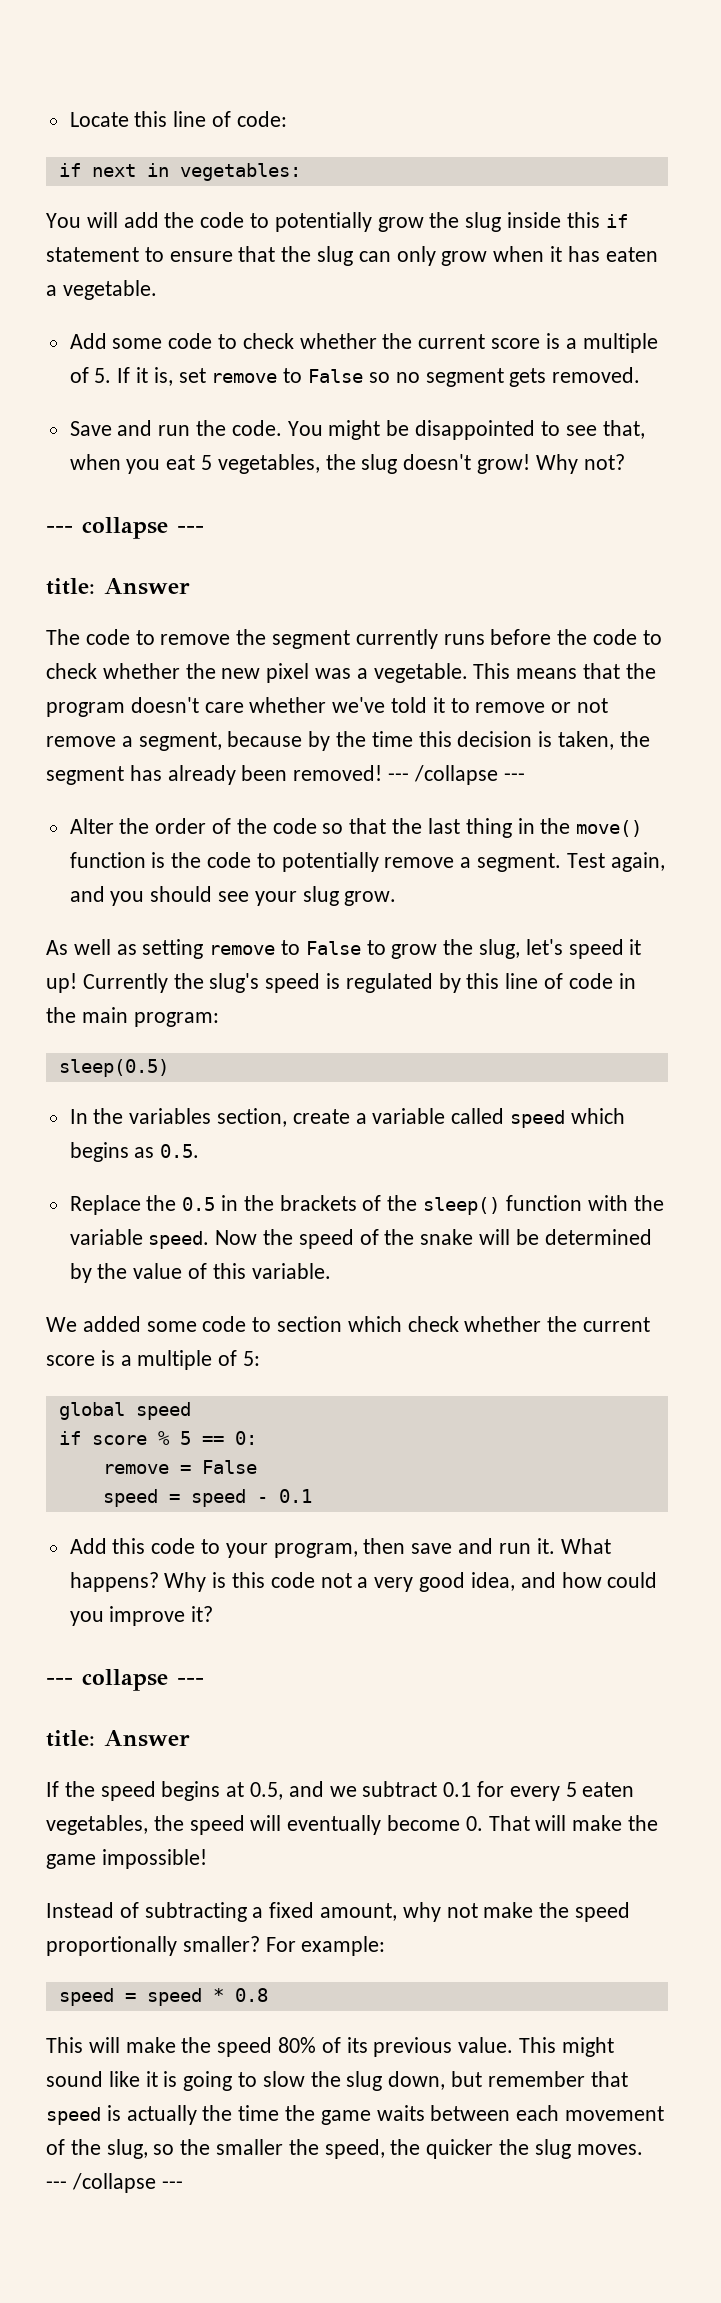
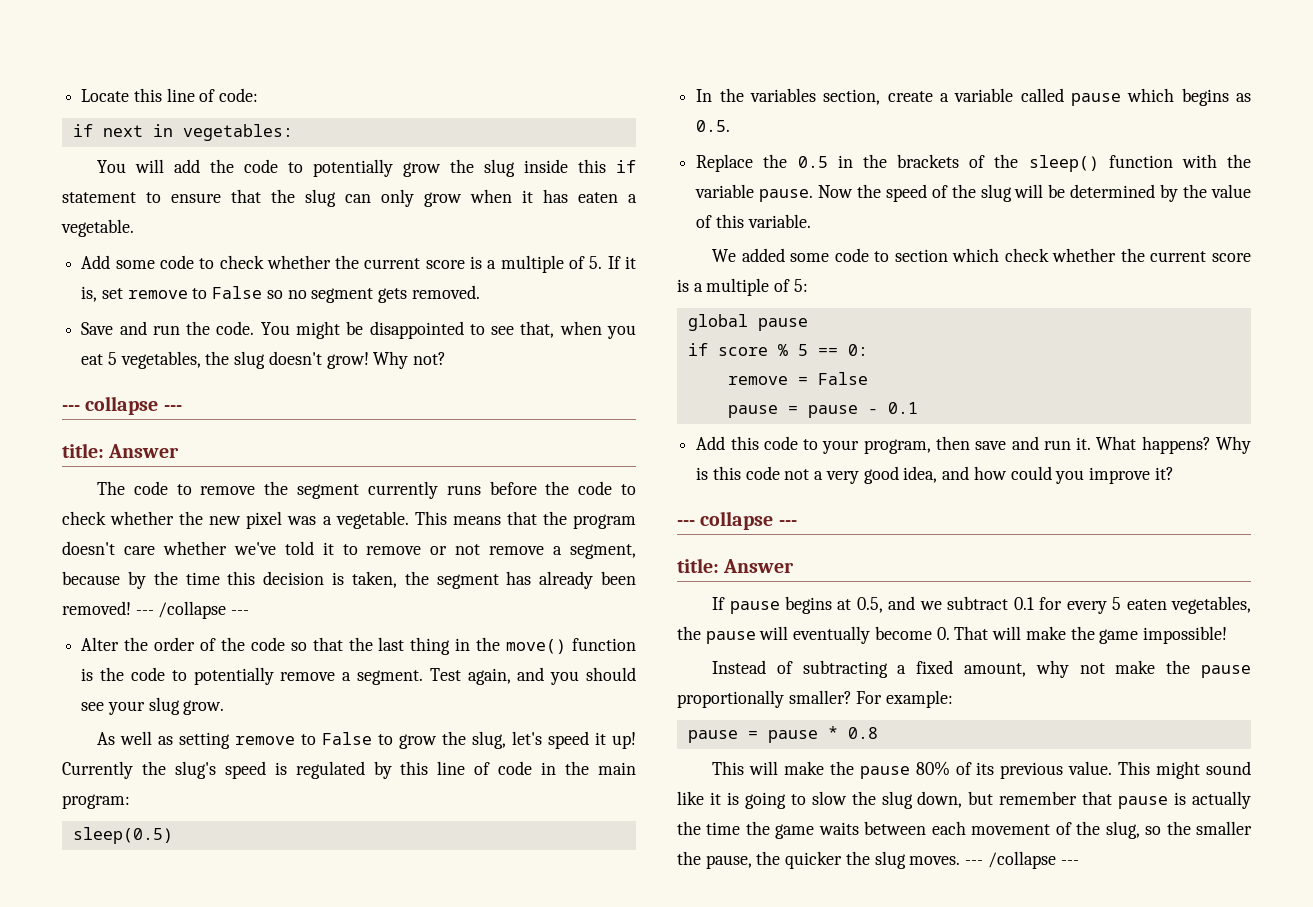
- In the variables section, create a variable called speed which begins as 0.5.
+ In the variables section, create a variable called pause which begins as 0.5.
- Replace the 0.5 in the brackets of the sleep() function with the variable speed.
+ Replace the 0.5 in the brackets of the sleep() function with the variable pause.
- Now the speed of the snake will be determined by the value of this variable.
+ Now the speed of the slug will be determined by the value of this variable.
- global speed
+ global pause
- speed = speed - 0.1
+ pause = pause - 0.1
- If the speed begins at 0.5, and we subtract 0.1 for every 5 eaten vegetables, the speed will eventually become 0. That will make the game impossible!
+ If pause begins at 0.5, and we subtract 0.1 for every 5 eaten vegetables, the pause will eventually become 0. That will make the game impossible!
- Instead of subtracting a fixed amount, why not make the speed proportionally smaller?
+ Instead of subtracting a fixed amount, why not make the pause proportionally smaller?
- speed = speed * 0.8
+ pause = pause * 0.8
- This will make the speed 80% of its previous value.
+ This will make the pause 80% of its previous value.
- This might sound like it is going to slow the slug down, but remember that speed is actually the time the game waits between each movement of the slug, so the smaller the speed, the quicker the slug moves.
+ This might sound like it is going to slow the slug down, but remember that pause is actually the time the game waits between each movement of the slug, so the smaller the pause, the quicker the slug moves.

